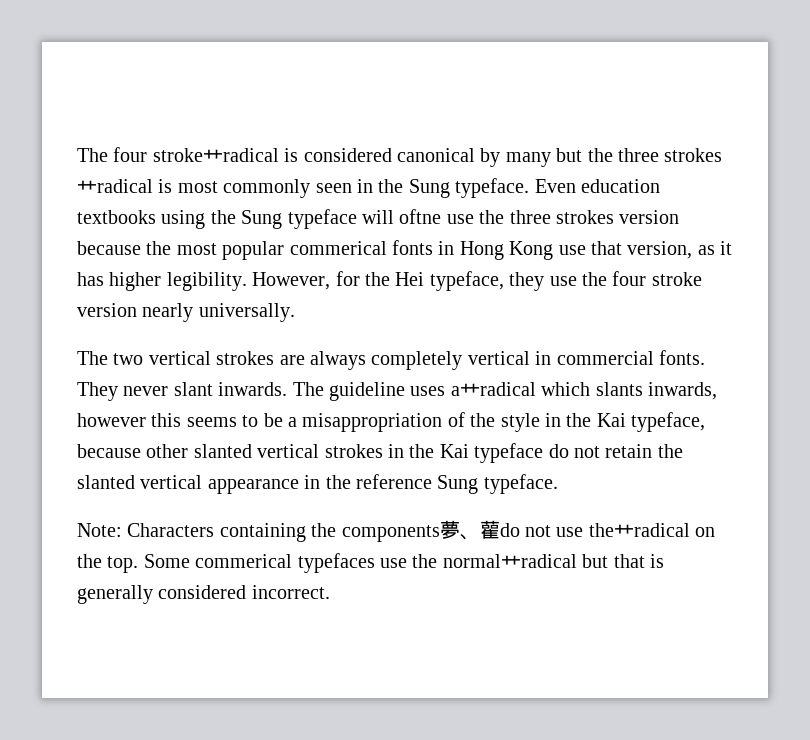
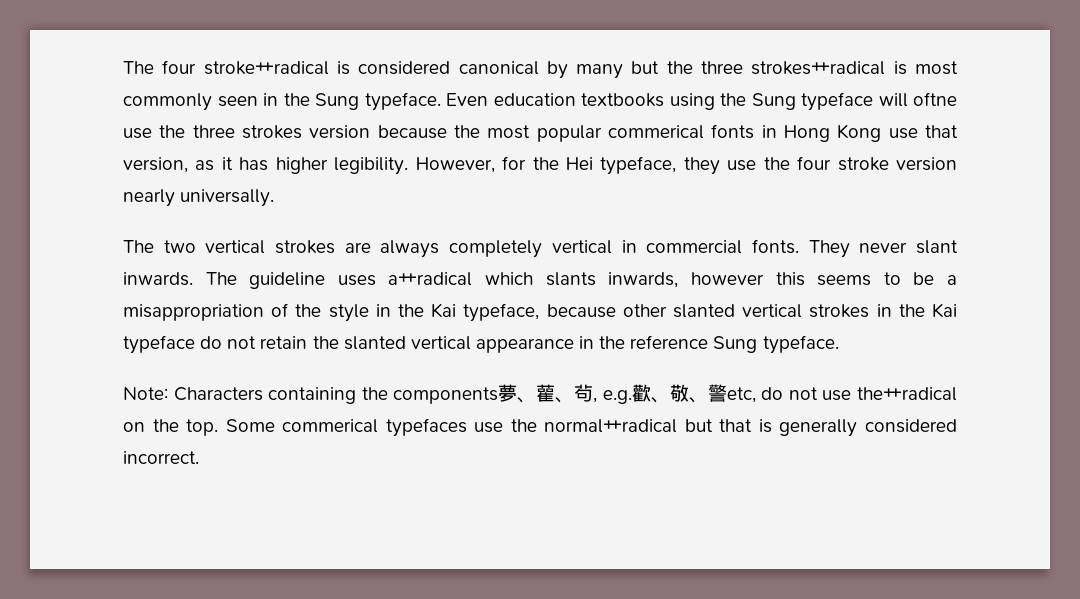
- Note: Characters containing the components夢、雚do not use the艹radical on the top.
+ Note: Characters containing the components夢、雚、茍, e.g.歡、敬、警etc, do not use the艹radical on the top.

